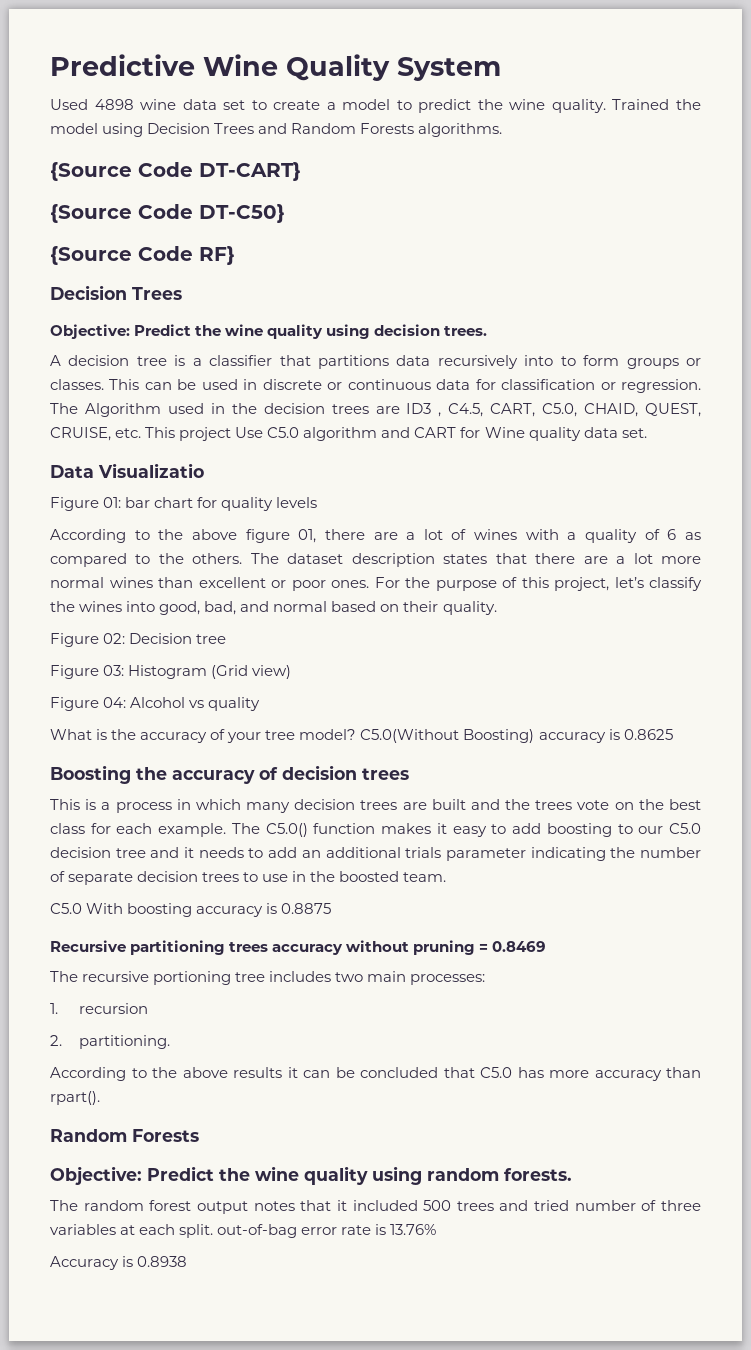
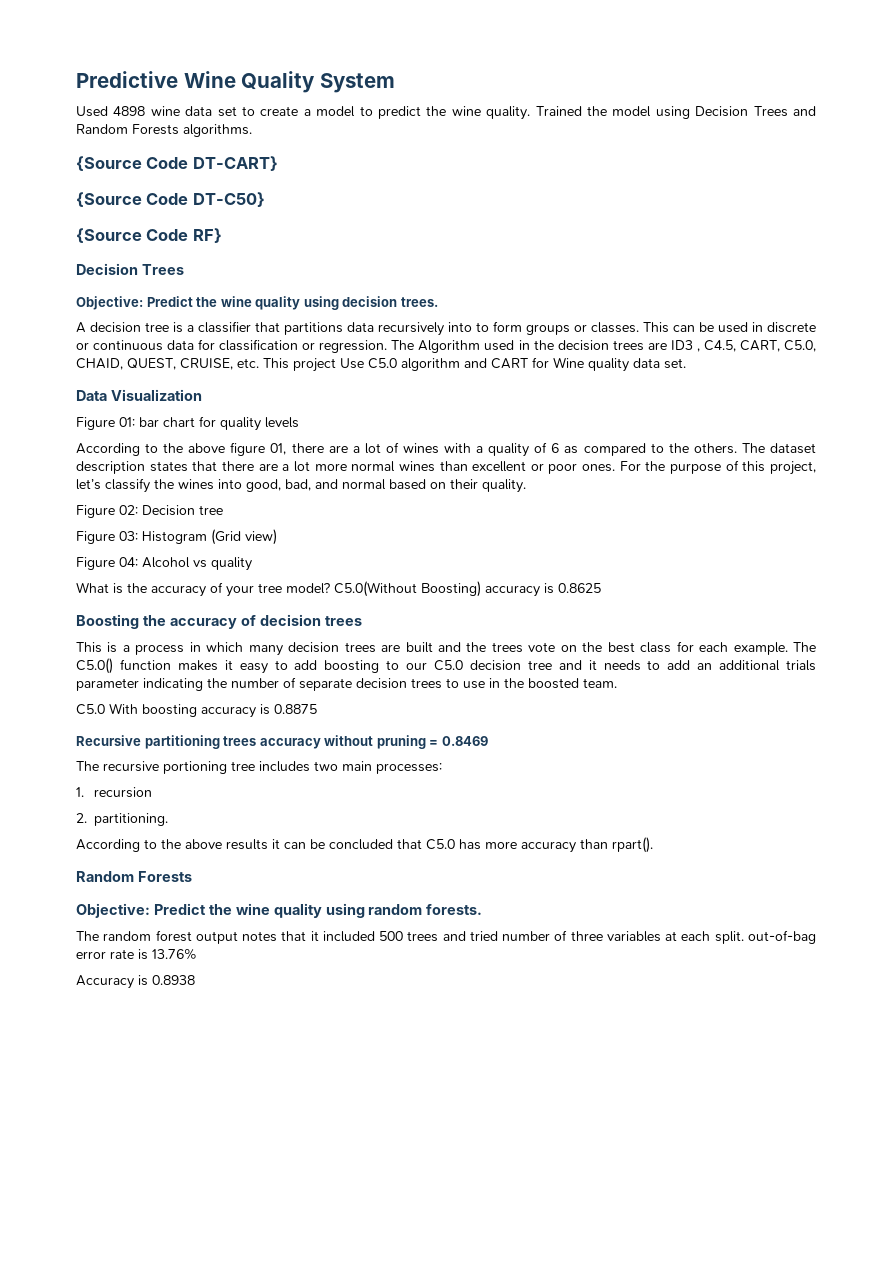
- Data Visualizatio
+ Data Visualization

